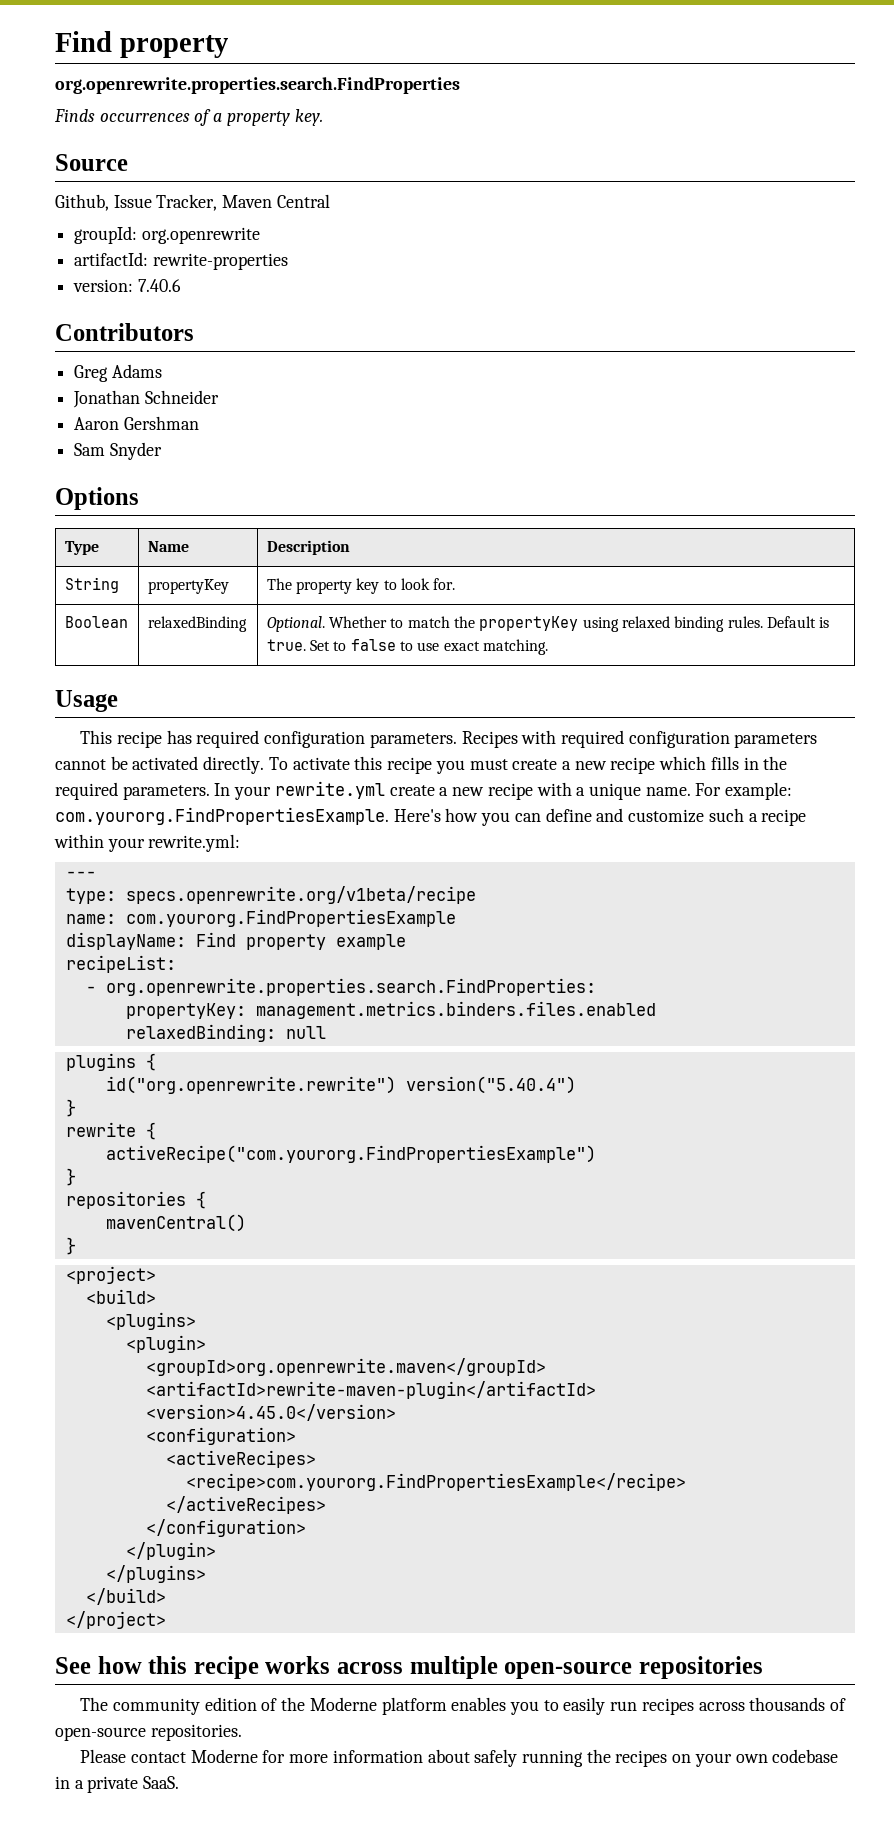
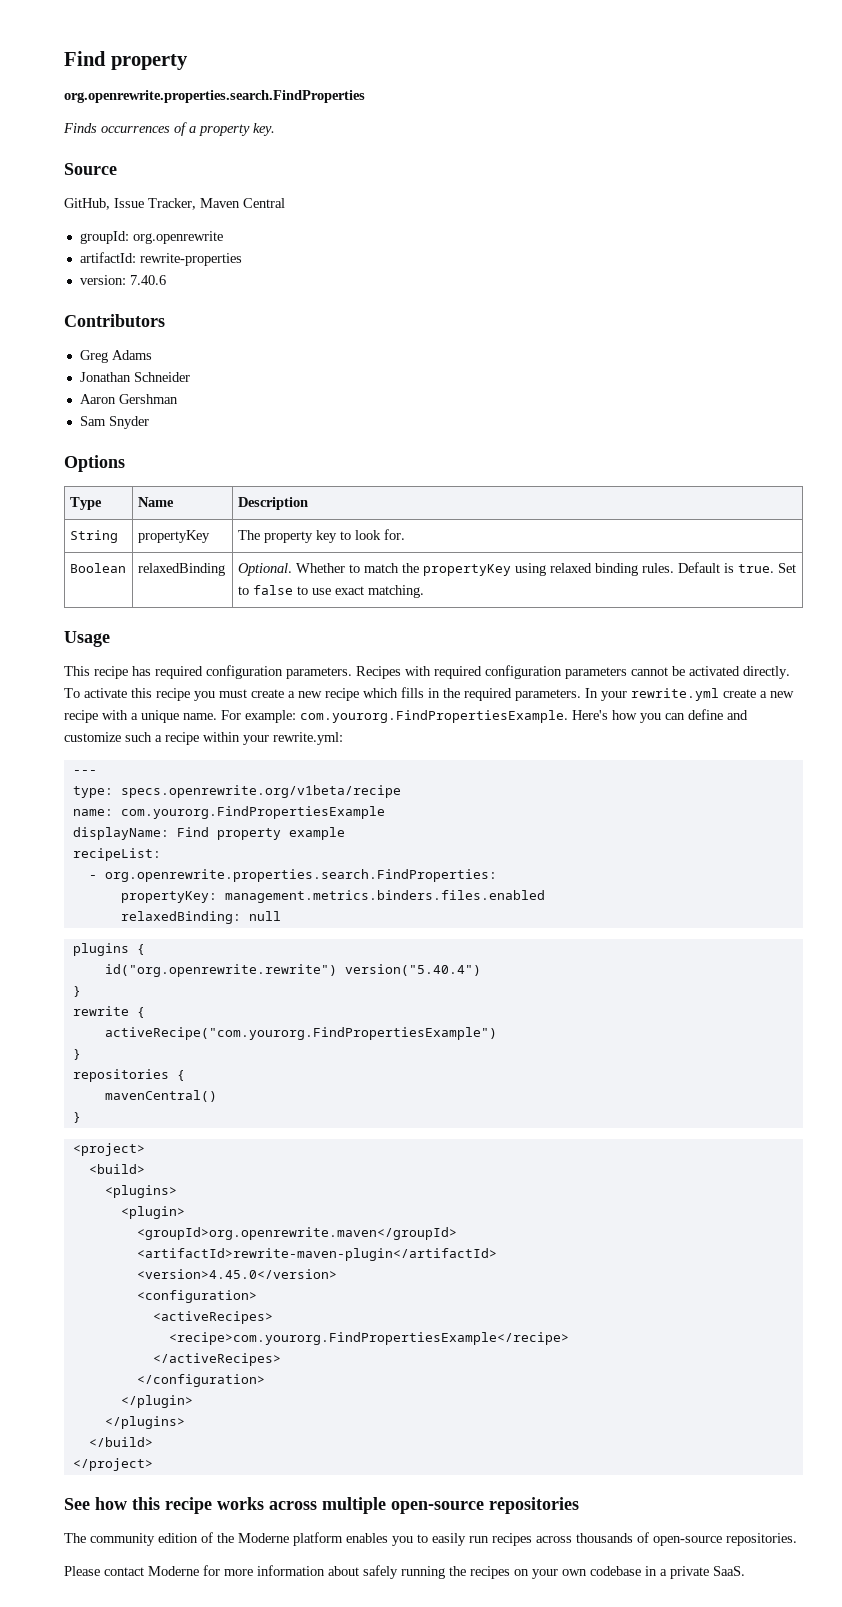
- Github, Issue Tracker, Maven Central
+ GitHub, Issue Tracker, Maven Central

